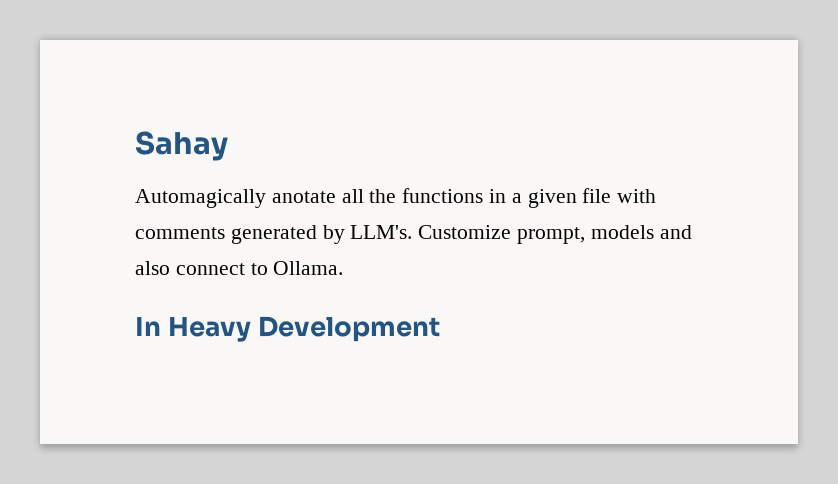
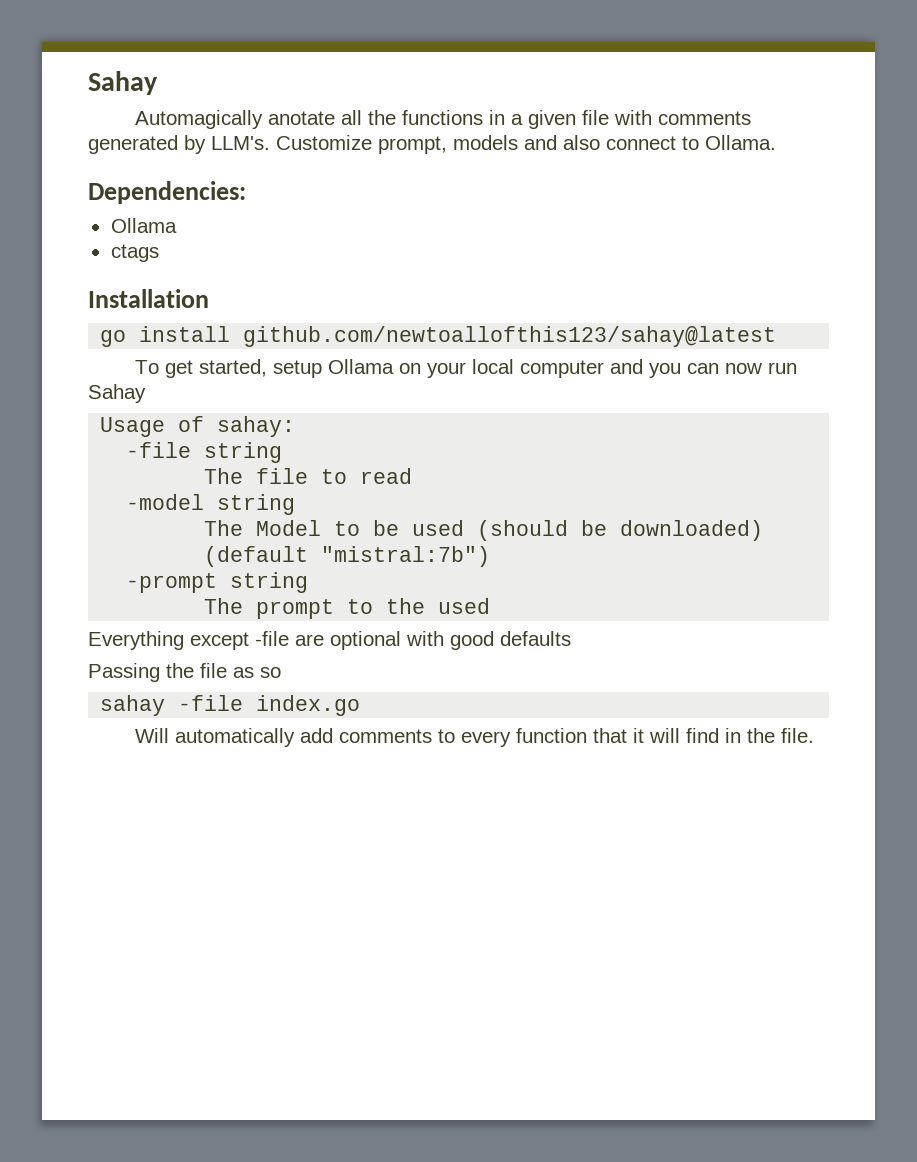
- In Heavy Development
+ Dependencies:
+ Ollama
+ ctags
+ Installation
+ go install github.com/newtoallofthis123/sahay@latest
+ To get started, setup Ollama on your local computer and you can now run Sahay
+ Usage of sahay:
+ -file string
+ The file to read
+ -model string
+ The Model to be used (should be downloaded) (default "mistral:7b")
+ -prompt string
+ The prompt to the used
+ Everything except -file are optional with good defaults
+ Passing the file as so
+ sahay -file index.go
+ Will automatically add comments to every function that it will find in the file.

